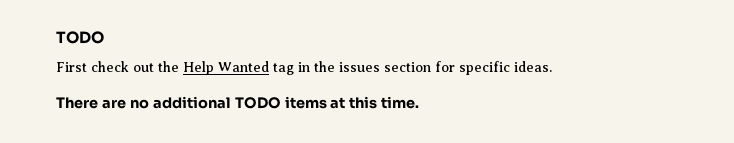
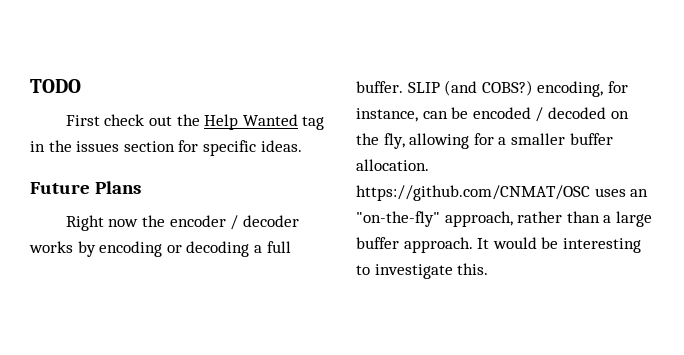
- There are no additional TODO items at this time.
+ Future Plans
+ Right now the encoder / decoder works by encoding or decoding a full buffer. SLIP (and COBS?) encoding, for instance, can be encoded / decoded on the fly, allowing for a smaller buffer allocation. https://github.com/CNMAT/OSC uses an "on-the-fly" approach, rather than a large buffer approach. It would be interesting to investigate this.

